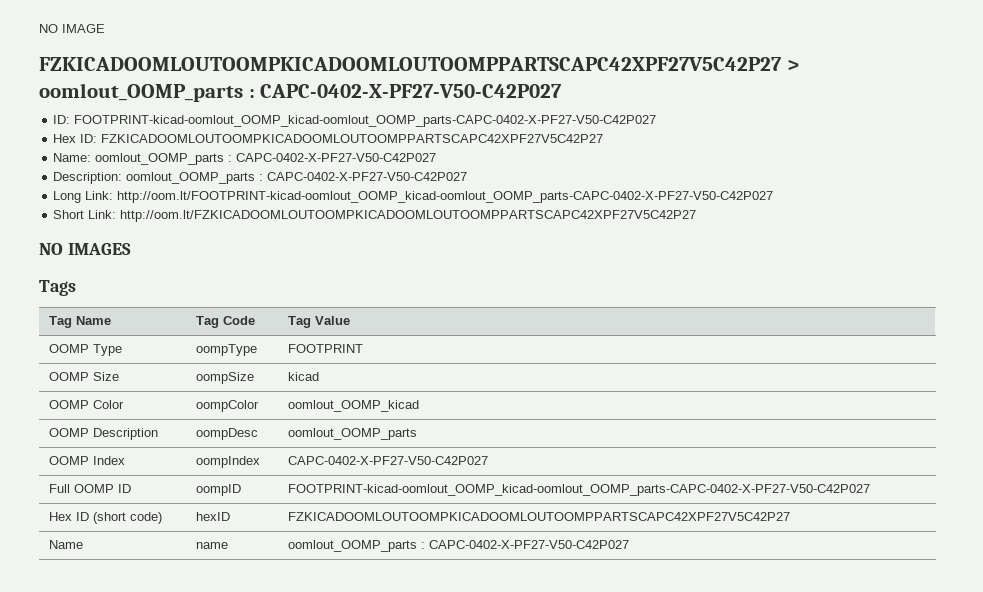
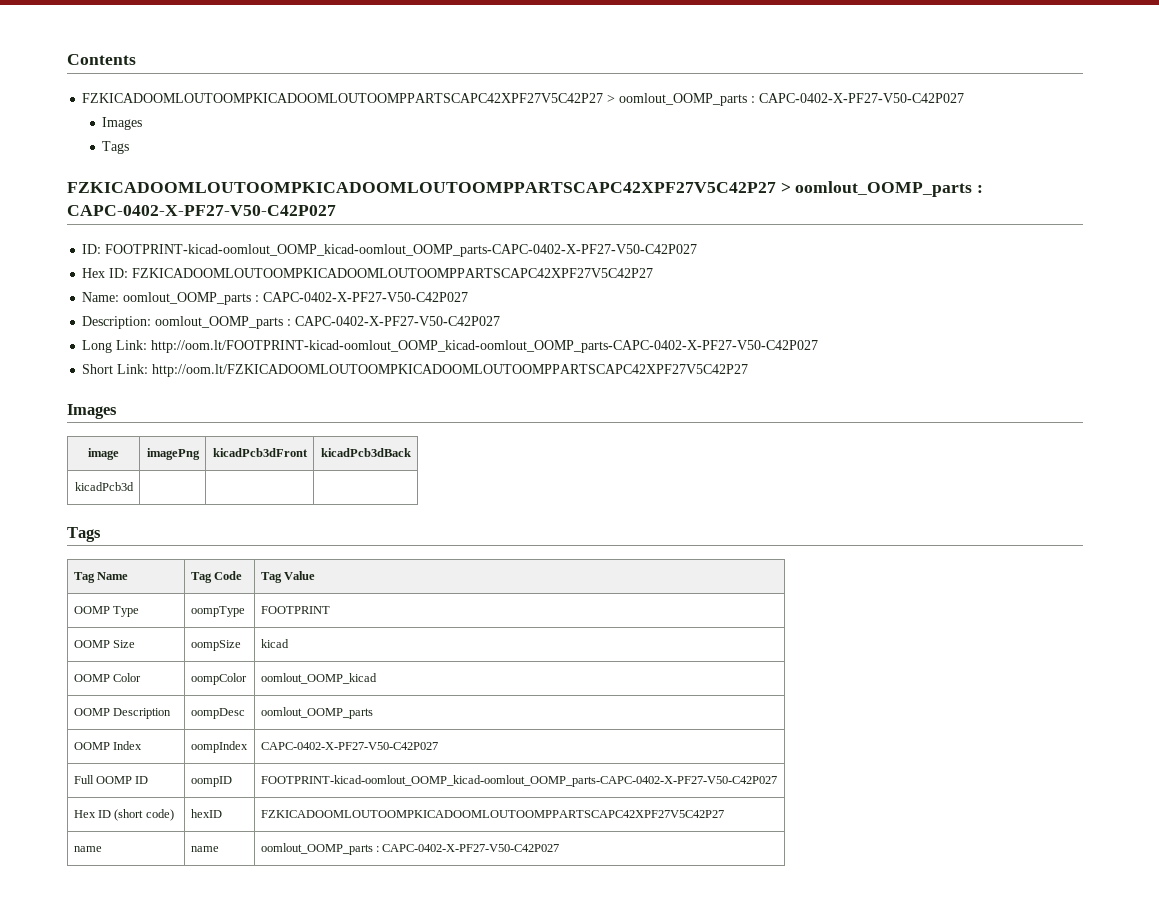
- NO IMAGE
+ Contents
+ FZKICADOOMLOUTOOMPKICADOOMLOUTOOMPPARTSCAPC42XPF27V5C42P27 > oomlout_OOMP_parts : CAPC-0402-X-PF27-V50-C42P027
+ Images
+ Tags
  Short Link: http://oom.lt/FZKICADOOMLOUTOOMPKICADOOMLOUTOOMPPARTSCAPC42XPF27V5C42P27
- NO IMAGES
+ Images
+ image | imagePng | kicadPcb3dFront | kicadPcb3dBack
+ kicadPcb3d | | |
- Name | name | oomlout_OOMP_parts : CAPC-0402-X-PF27-V50-C42P027
+ name | name | oomlout_OOMP_parts : CAPC-0402-X-PF27-V50-C42P027

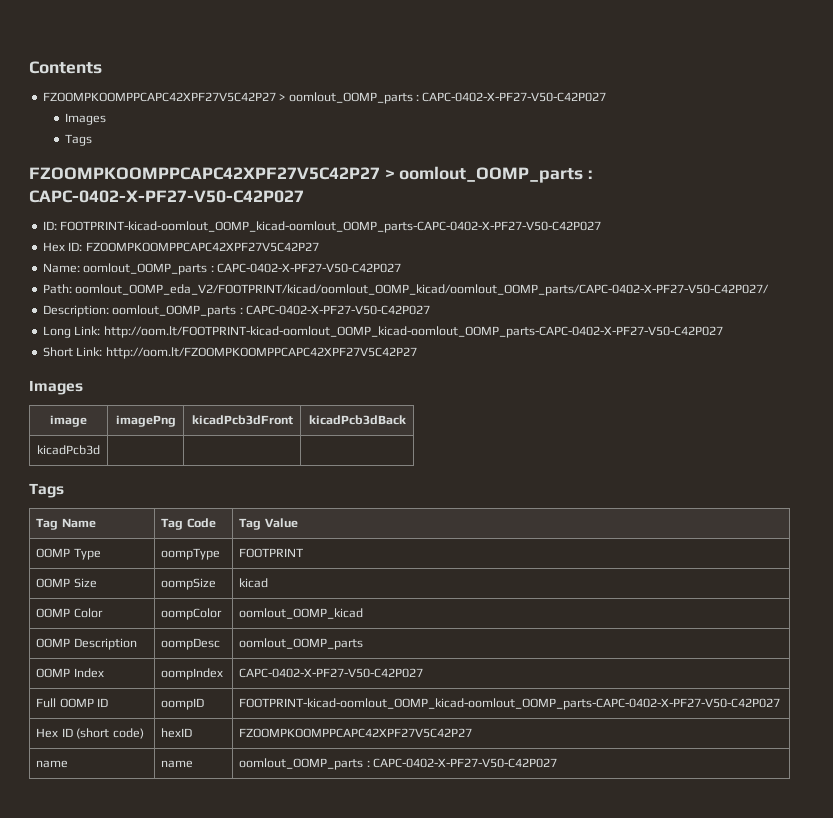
  Contents
- FZKICADOOMLOUTOOMPKICADOOMLOUTOOMPPARTSCAPC42XPF27V5C42P27 > oomlout_OOMP_parts : CAPC-0402-X-PF27-V50-C42P027
+ FZOOMPKOOMPPCAPC42XPF27V5C42P27 > oomlout_OOMP_parts : CAPC-0402-X-PF27-V50-C42P027
  Images
  Tags
- FZKICADOOMLOUTOOMPKICADOOMLOUTOOMPPARTSCAPC42XPF27V5C42P27 > oomlout_OOMP_parts : CAPC-0402-X-PF27-V50-C42P027
+ FZOOMPKOOMPPCAPC42XPF27V5C42P27 > oomlout_OOMP_parts : CAPC-0402-X-PF27-V50-C42P027
- Hex ID: FZKICADOOMLOUTOOMPKICADOOMLOUTOOMPPARTSCAPC42XPF27V5C42P27
+ Hex ID: FZOOMPKOOMPPCAPC42XPF27V5C42P27
+ Path: oomlout_OOMP_eda_V2/FOOTPRINT/kicad/oomlout_OOMP_kicad/oomlout_OOMP_parts/CAPC-0402-X-PF27-V50-C42P027/
- Short Link: http://oom.lt/FZKICADOOMLOUTOOMPKICADOOMLOUTOOMPPARTSCAPC42XPF27V5C42P27
+ Short Link: http://oom.lt/FZOOMPKOOMPPCAPC42XPF27V5C42P27
- Hex ID (short code) | hexID | FZKICADOOMLOUTOOMPKICADOOMLOUTOOMPPARTSCAPC42XPF27V5C42P27
+ Hex ID (short code) | hexID | FZOOMPKOOMPPCAPC42XPF27V5C42P27

